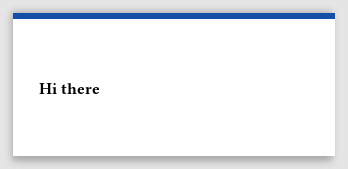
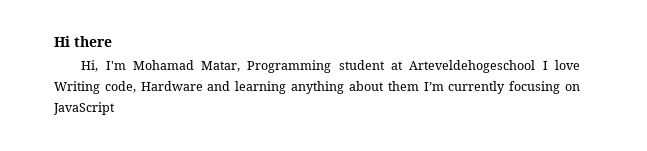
+ Hi, I'm Mohamad Matar, Programming student at Arteveldehogeschool I love Writing code, Hardware and learning anything about them I’m currently focusing on JavaScript

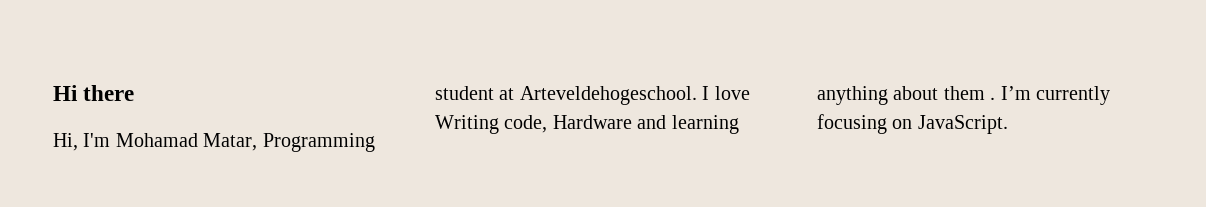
- Hi, I'm Mohamad Matar, Programming student at Arteveldehogeschool I love Writing code, Hardware and learning anything about them I’m currently focusing on JavaScript
+ Hi, I'm Mohamad Matar, Programming student at Arteveldehogeschool. I love Writing code, Hardware and learning anything about them . I’m currently focusing on JavaScript.

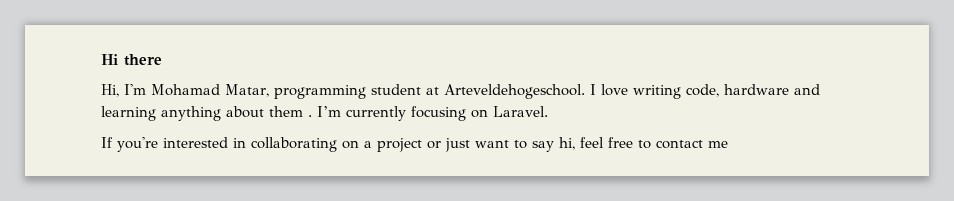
- Hi, I'm Mohamad Matar, Programming student at Arteveldehogeschool.
+ Hi, I'm Mohamad Matar, programming student at Arteveldehogeschool.
- I love Writing code, Hardware and learning anything about them .
+ I love writing code, hardware and learning anything about them .
- I’m currently focusing on JavaScript.
+ I’m currently focusing on Laravel.
+ If you're interested in collaborating on a project or just want to say hi, feel free to contact me

